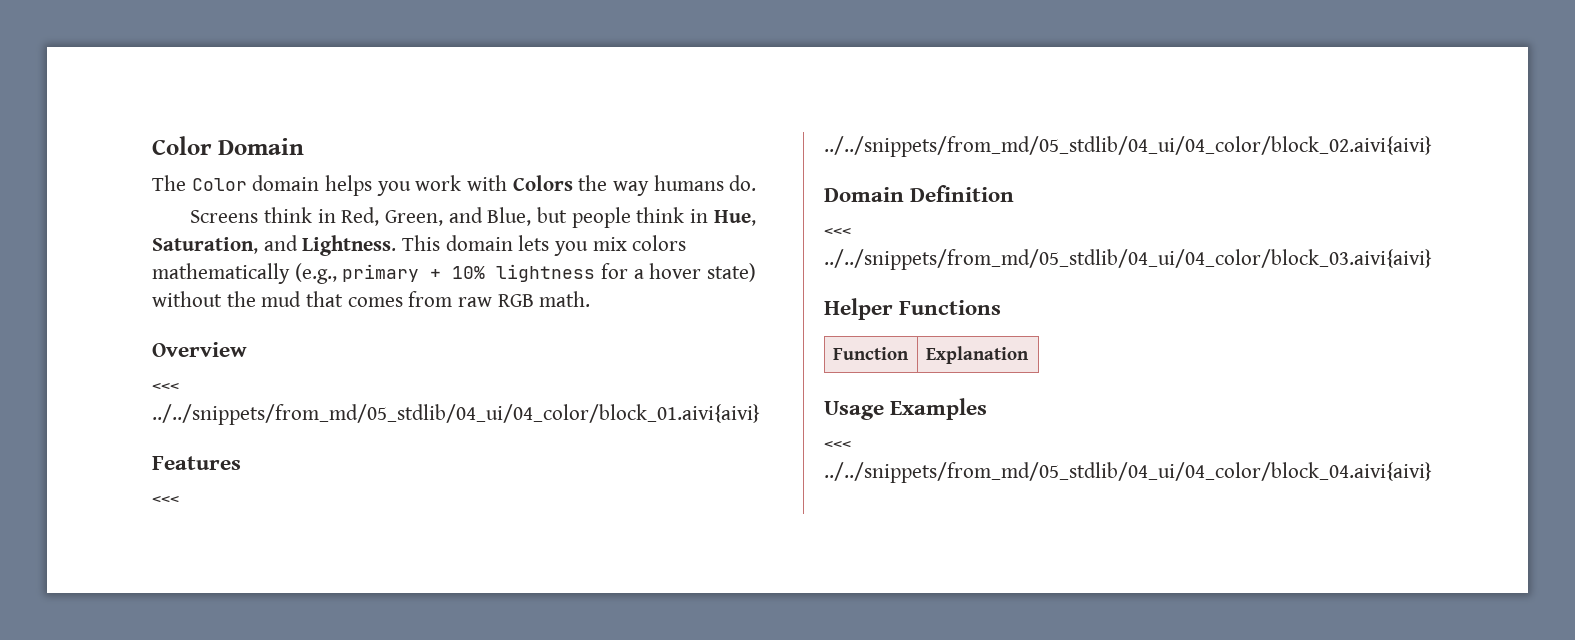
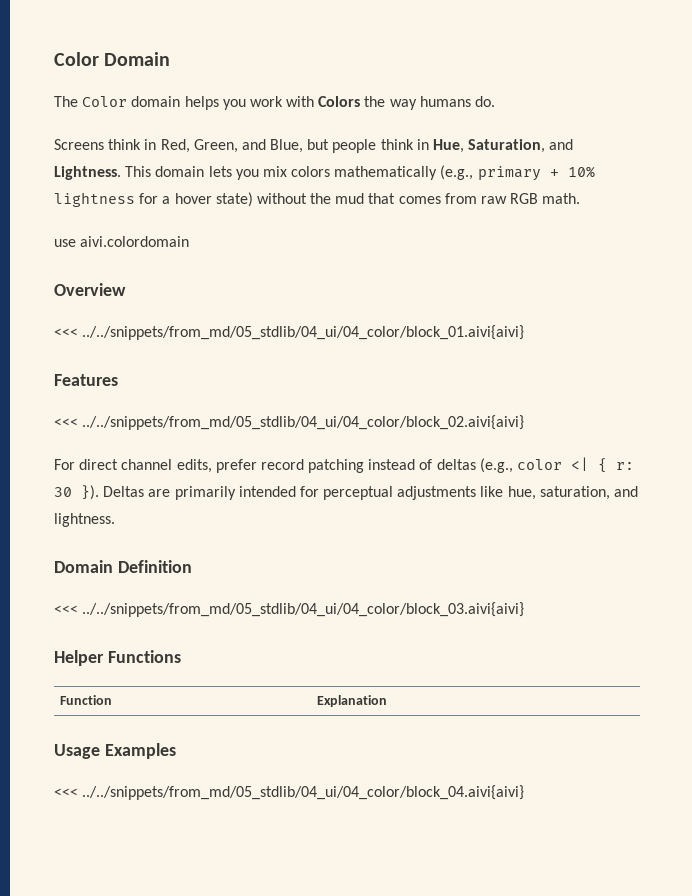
+ use aivi.colordomain
+ For direct channel edits, prefer record patching instead of deltas (e.g., color <| { r: 30 }). Deltas are primarily intended for perceptual adjustments like hue, saturation, and lightness.

